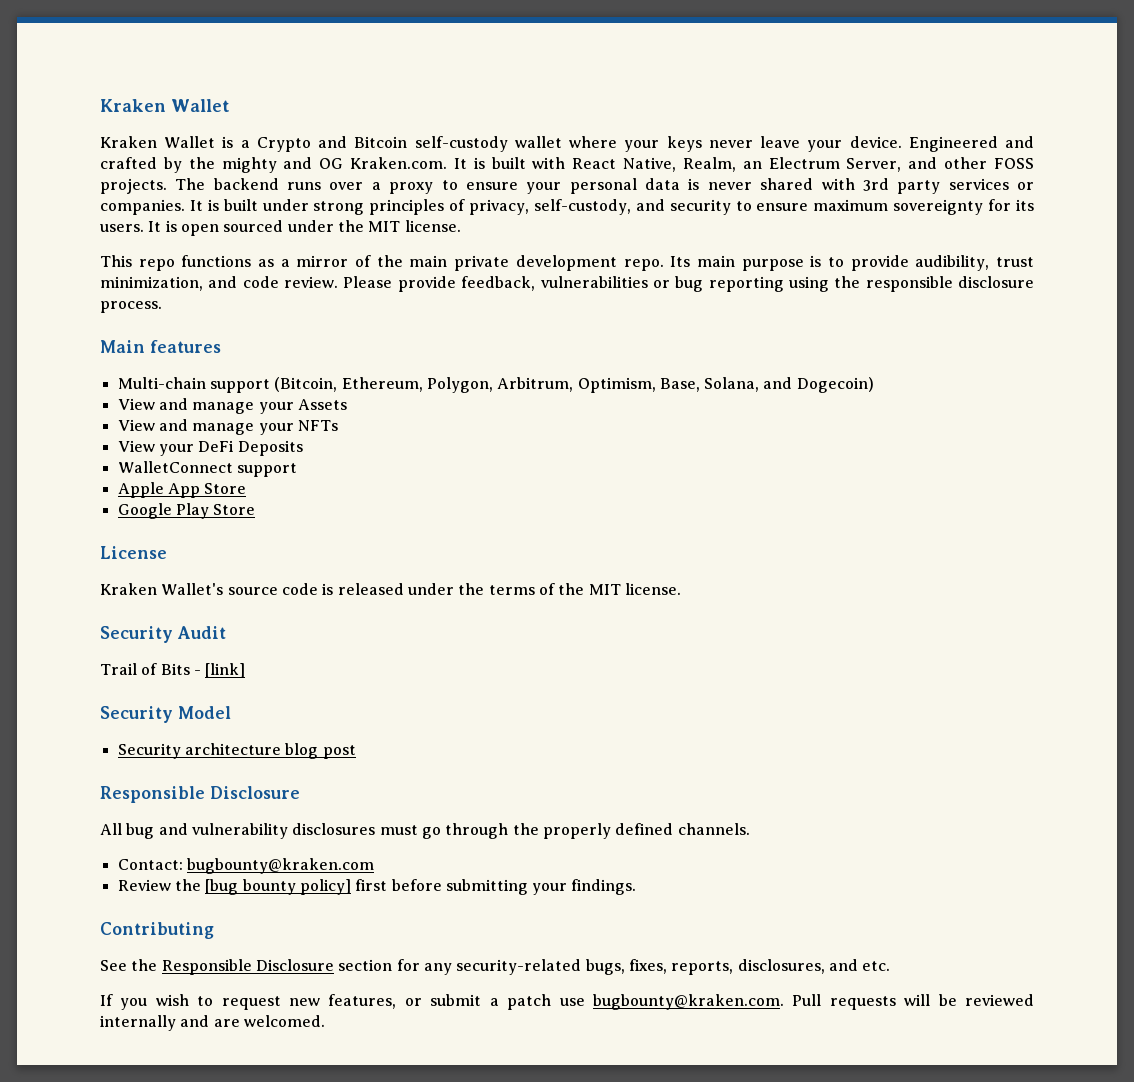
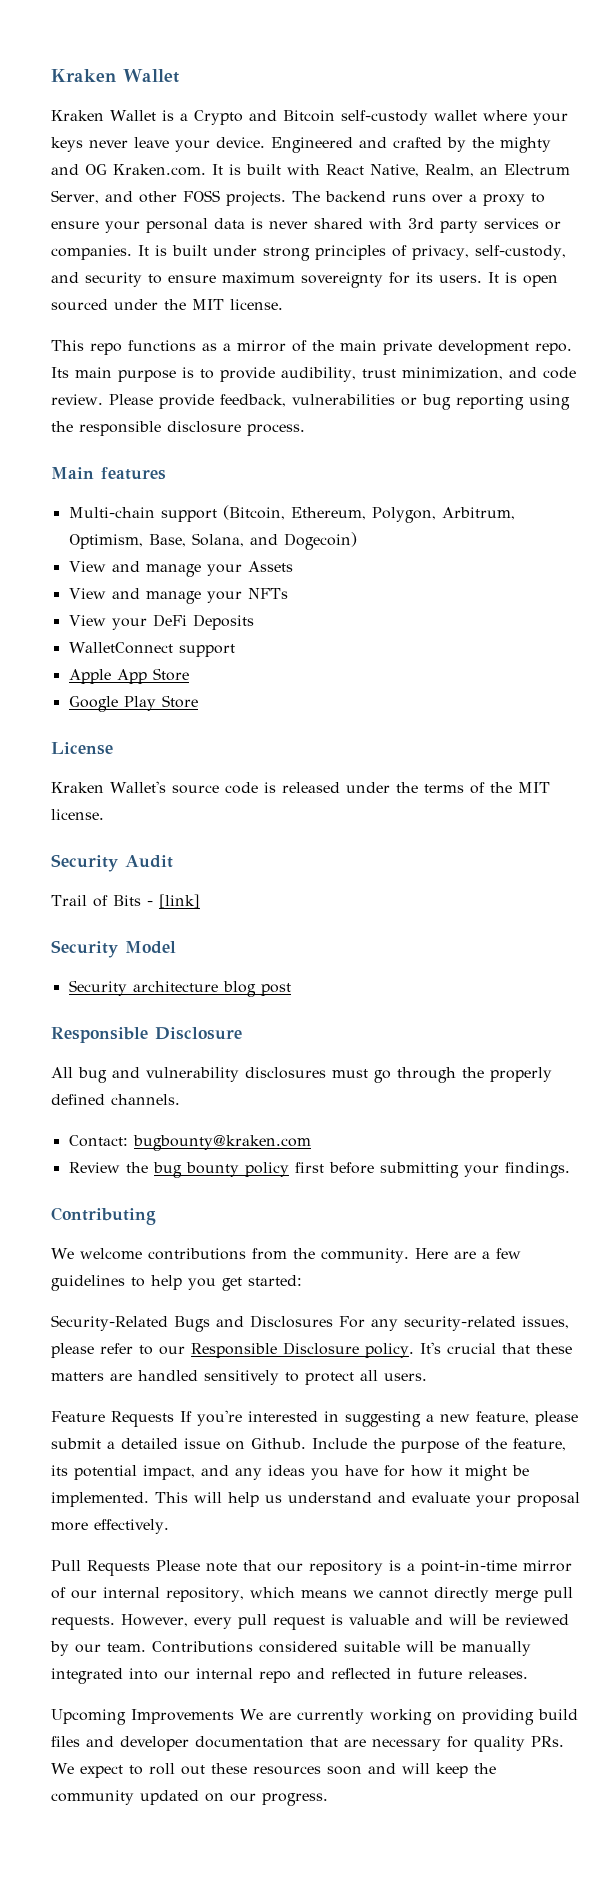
- Review the [bug bounty policy] first before submitting your findings.
+ Review the bug bounty policy first before submitting your findings.
- See the Responsible Disclosure section for any security-related bugs, fixes, reports, disclosures, and etc.
- If you wish to request new features, or submit a patch use bugbounty@kraken.com. Pull requests will be reviewed internally and are welcomed.
+ We welcome contributions from the community. Here are a few guidelines to help you get started:
+ Security-Related Bugs and Disclosures For any security-related issues, please refer to our Responsible Disclosure policy. It's crucial that these matters are handled sensitively to protect all users.
+ Feature Requests If you're interested in suggesting a new feature, please submit a detailed issue on Github. Include the purpose of the feature, its potential impact, and any ideas you have for how it might be implemented. This will help us understand and evaluate your proposal more effectively.
+ Pull Requests Please note that our repository is a point-in-time mirror of our internal repository, which means we cannot directly merge pull requests. However, every pull request is valuable and will be reviewed by our team. Contributions considered suitable will be manually integrated into our internal repo and reflected in future releases.
+ Upcoming Improvements We are currently working on providing build files and developer documentation that are necessary for quality PRs. We expect to roll out these resources soon and will keep the community updated on our progress.

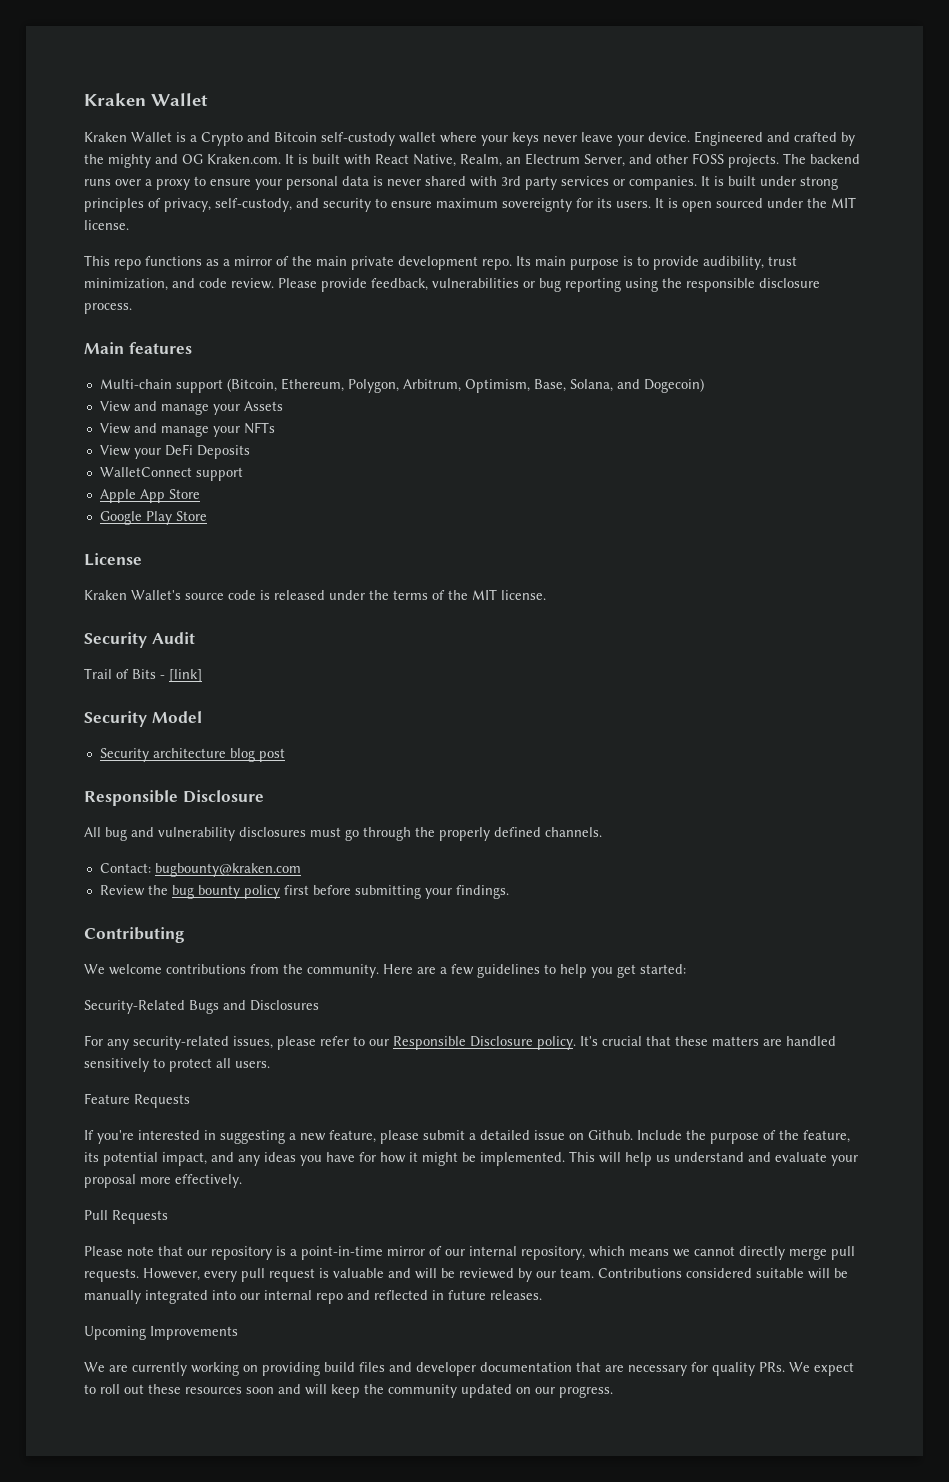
- Security-Related Bugs and Disclosures For any security-related issues, please refer to our Responsible Disclosure policy.
+ Security-Related Bugs and Disclosures
+ For any security-related issues, please refer to our Responsible Disclosure policy.
- Feature Requests If you're interested in suggesting a new feature, please submit a detailed issue on Github.
+ Feature Requests
+ If you're interested in suggesting a new feature, please submit a detailed issue on Github.
- Pull Requests Please note that our repository is a point-in-time mirror of our internal repository, which means we cannot directly merge pull requests.
+ Pull Requests
+ Please note that our repository is a point-in-time mirror of our internal repository, which means we cannot directly merge pull requests.
- Upcoming Improvements We are currently working on providing build files and developer documentation that are necessary for quality PRs. We expect to roll out these resources soon and will keep the community updated on our progress.
+ Upcoming Improvements
+ We are currently working on providing build files and developer documentation that are necessary for quality PRs. We expect to roll out these resources soon and will keep the community updated on our progress.

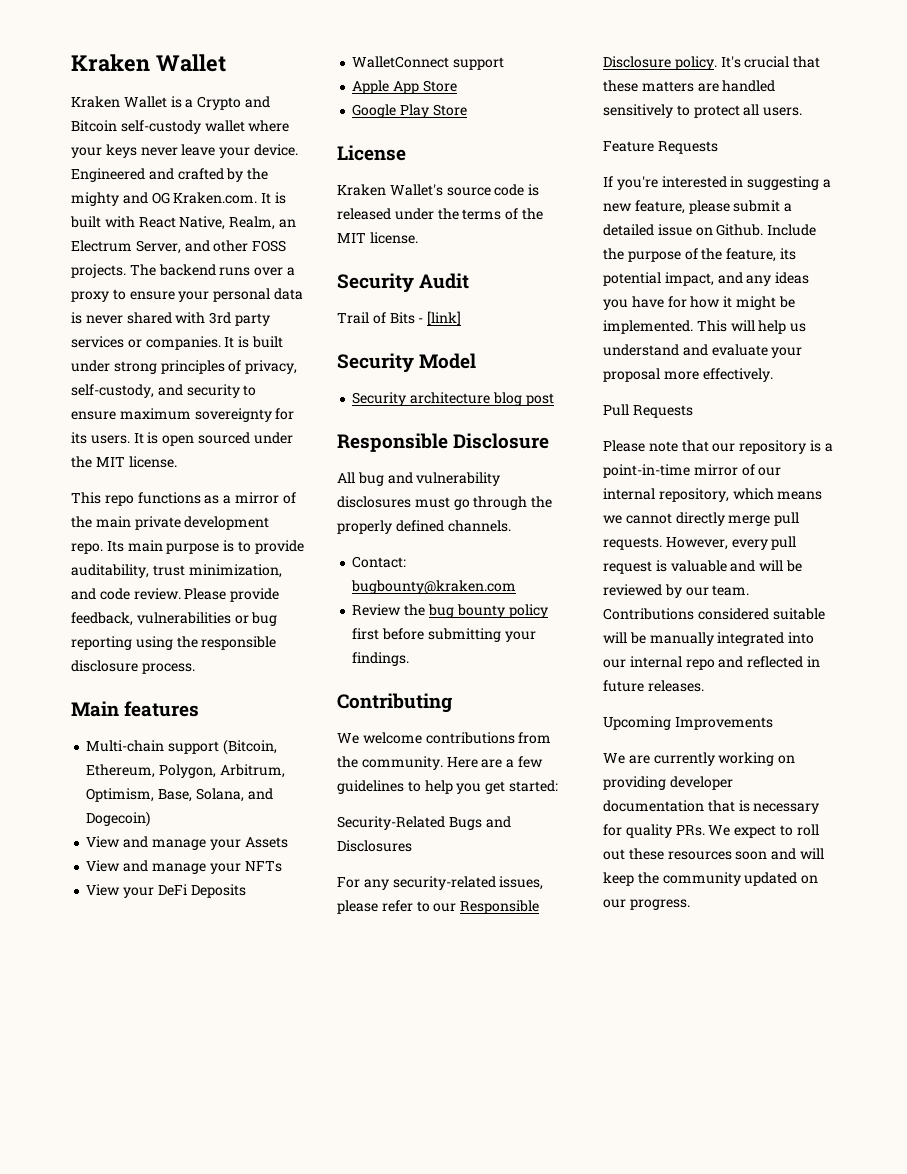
- Its main purpose is to provide audibility, trust minimization, and code review.
+ Its main purpose is to provide auditability, trust minimization, and code review.
- We are currently working on providing build files and developer documentation that are necessary for quality PRs. We expect to roll out these resources soon and will keep the community updated on our progress.
+ We are currently working on providing developer documentation that is necessary for quality PRs. We expect to roll out these resources soon and will keep the community updated on our progress.

